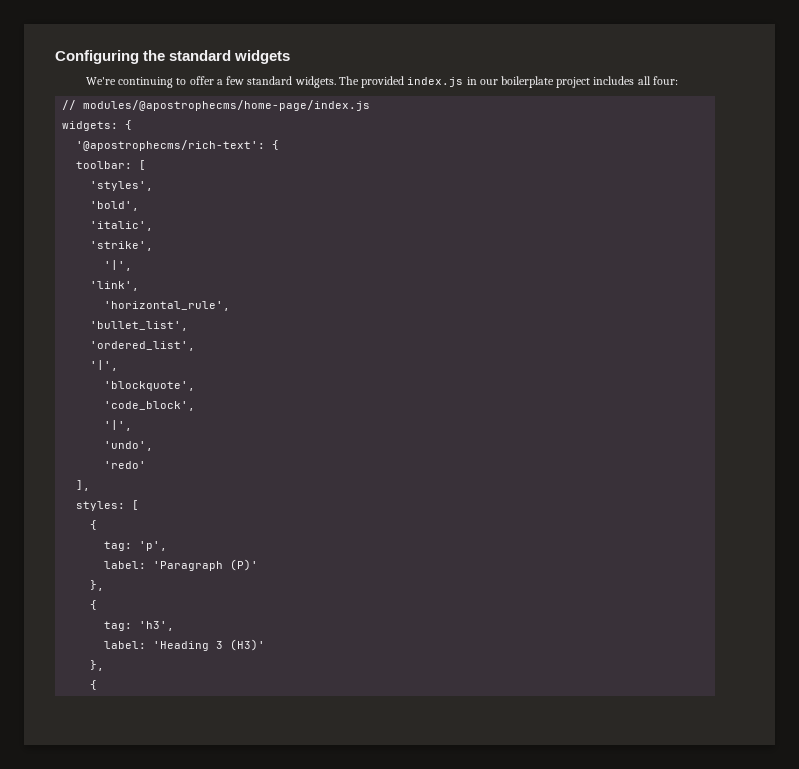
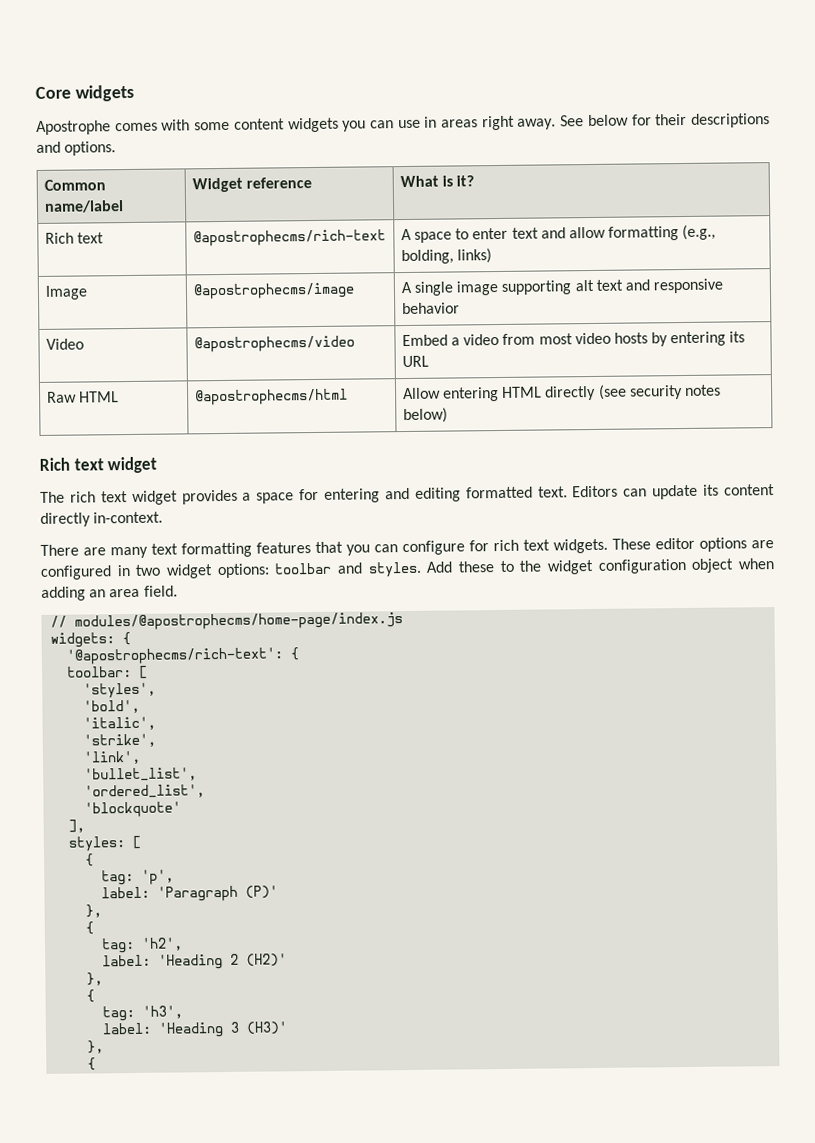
- Configuring the standard widgets
- We're continuing to offer a few standard widgets. The provided index.js in our boilerplate project includes all four:
+ Core widgets
+ Apostrophe comes with some content widgets you can use in areas right away. See below for their descriptions and options.
+ Common name/label | Widget reference | What is it?
+ Rich text | @apostrophecms/rich-text | A space to enter text and allow formatting (e.g., bolding, links)
+ Image | @apostrophecms/image | A single image supporting alt text and responsive behavior
+ Video | @apostrophecms/video | Embed a video from most video hosts by entering its URL
+ Raw HTML | @apostrophecms/html | Allow entering HTML directly (see security notes below)
+ Rich text widget
+ The rich text widget provides a space for entering and editing formatted text. Editors can update its content directly in-context.
+ There are many text formatting features that you can configure for rich text widgets. These editor options are configured in two widget options: toolbar and styles. Add these to the widget configuration object when adding an area field.
  'strike',
- '|',
- 'horizontal_rule',
  'ordered_list',
- '|',
- 'blockquote',
- 'code_block',
- '|',
- 'undo',
- 'redo'
+ 'blockquote'
+ tag: 'h2',
+ label: 'Heading 2 (H2)'
+ },
+ {

